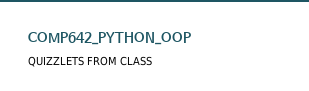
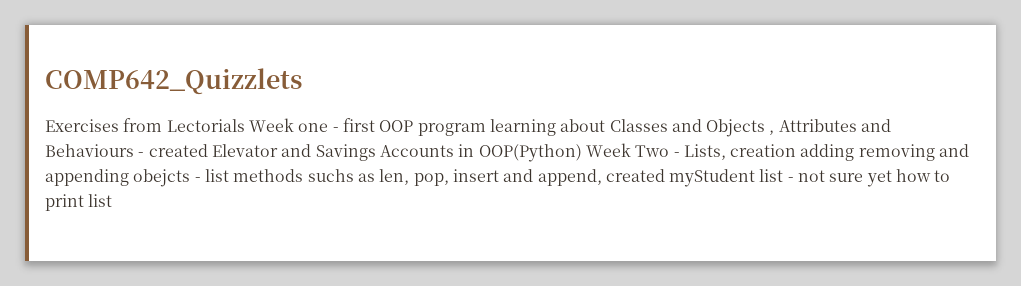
- COMP642_PYTHON_OOP
- QUIZZLETS FROM CLASS
+ COMP642_Quizzlets
+ Exercises from Lectorials Week one - first OOP program learning about Classes and Objects , Attributes and Behaviours - created Elevator and Savings Accounts in OOP(Python) Week Two - Lists, creation adding removing and appending obejcts - list methods suchs as len, pop, insert and append, created myStudent list - not sure yet how to print list

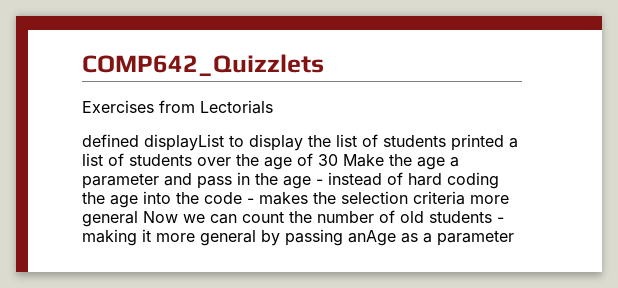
- Exercises from Lectorials Week one - first OOP program learning about Classes and Objects , Attributes and Behaviours - created Elevator and Savings Accounts in OOP(Python) Week Two - Lists, creation adding removing and appending obejcts - list methods suchs as len, pop, insert and append, created myStudent list - not sure yet how to print list
+ Exercises from Lectorials
+ defined displayList to display the list of students printed a list of students over the age of 30 Make the age a parameter and pass in the age - instead of hard coding the age into the code - makes the selection criteria more general Now we can count the number of old students - making it more general by passing anAge as a parameter

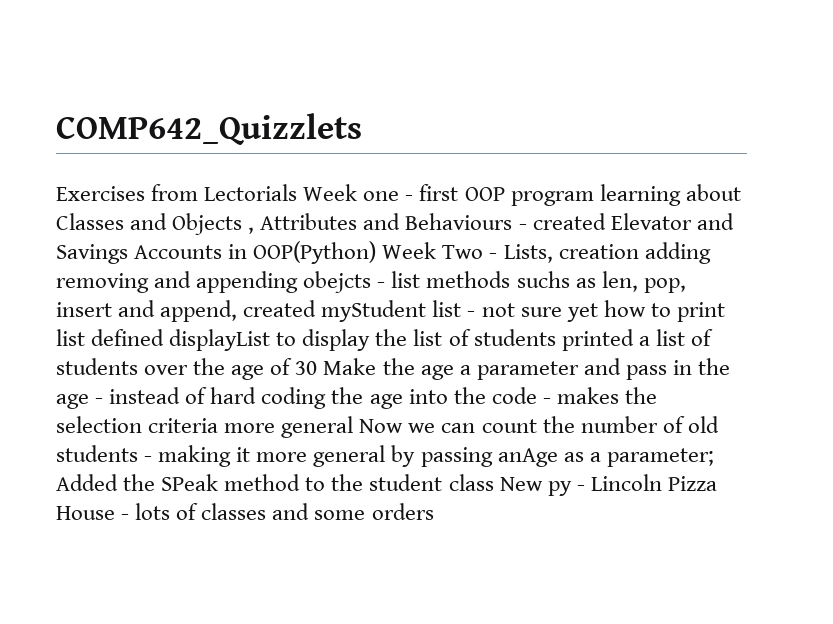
- Exercises from Lectorials
- defined displayList to display the list of students printed a list of students over the age of 30 Make the age a parameter and pass in the age - instead of hard coding the age into the code - makes the selection criteria more general Now we can count the number of old students - making it more general by passing anAge as a parameter
+ Exercises from Lectorials Week one - first OOP program learning about Classes and Objects , Attributes and Behaviours - created Elevator and Savings Accounts in OOP(Python) Week Two - Lists, creation adding removing and appending obejcts - list methods suchs as len, pop, insert and append, created myStudent list - not sure yet how to print list defined displayList to display the list of students printed a list of students over the age of 30 Make the age a parameter and pass in the age - instead of hard coding the age into the code - makes the selection criteria more general Now we can count the number of old students - making it more general by passing anAge as a parameter; Added the SPeak method to the student class New py - Lincoln Pizza House - lots of classes and some orders

